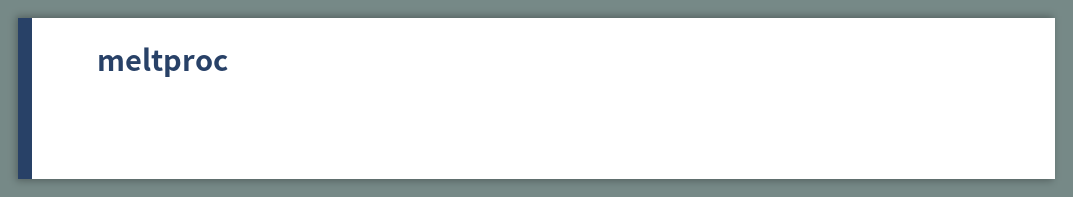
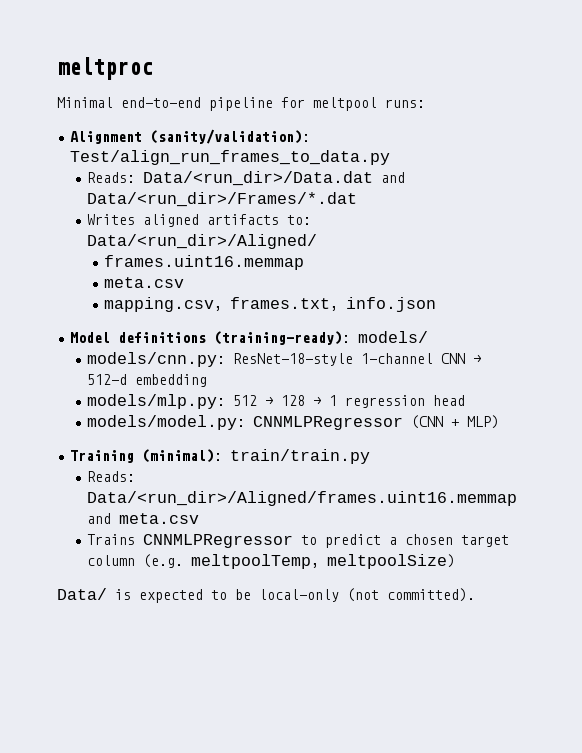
+ Minimal end-to-end pipeline for meltpool runs:
+ Alignment (sanity/validation): Test/align_run_frames_to_data.py
+ Reads: Data/<run_dir>/Data.dat and Data/<run_dir>/Frames/*.dat
+ Writes aligned artifacts to: Data/<run_dir>/Aligned/
+ frames.uint16.memmap
+ meta.csv
+ mapping.csv, frames.txt, info.json
+ Model definitions (training-ready): models/
+ models/cnn.py: ResNet-18-style 1-channel CNN → 512-d embedding
+ models/mlp.py: 512 → 128 → 1 regression head
+ models/model.py: CNNMLPRegressor (CNN + MLP)
+ Training (minimal): train/train.py
+ Reads: Data/<run_dir>/Aligned/frames.uint16.memmap and meta.csv
+ Trains CNNMLPRegressor to predict a chosen target column (e.g. meltpoolTemp, meltpoolSize)
+ Data/ is expected to be local-only (not committed).

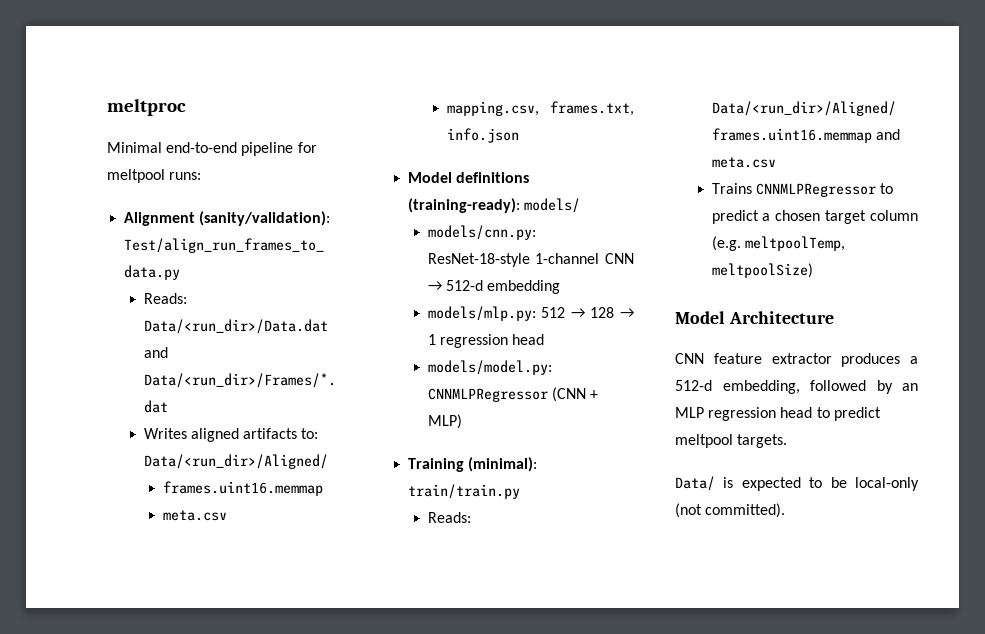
+ Model Architecture
+ CNN feature extractor produces a 512-d embedding, followed by an MLP regression head to predict meltpool targets.

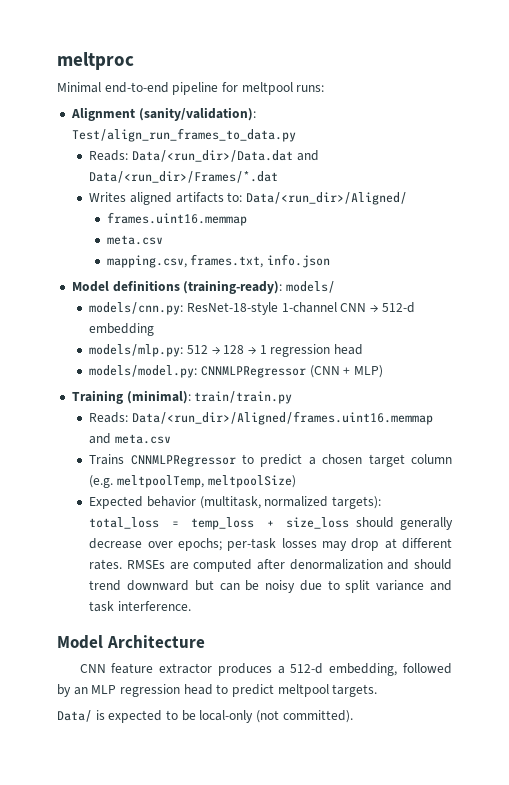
+ Expected behavior (multitask, normalized targets): total_loss = temp_loss + size_loss should generally decrease over epochs; per-task losses may drop at different rates. RMSEs are computed after denormalization and should trend downward but can be noisy due to split variance and task interference.

